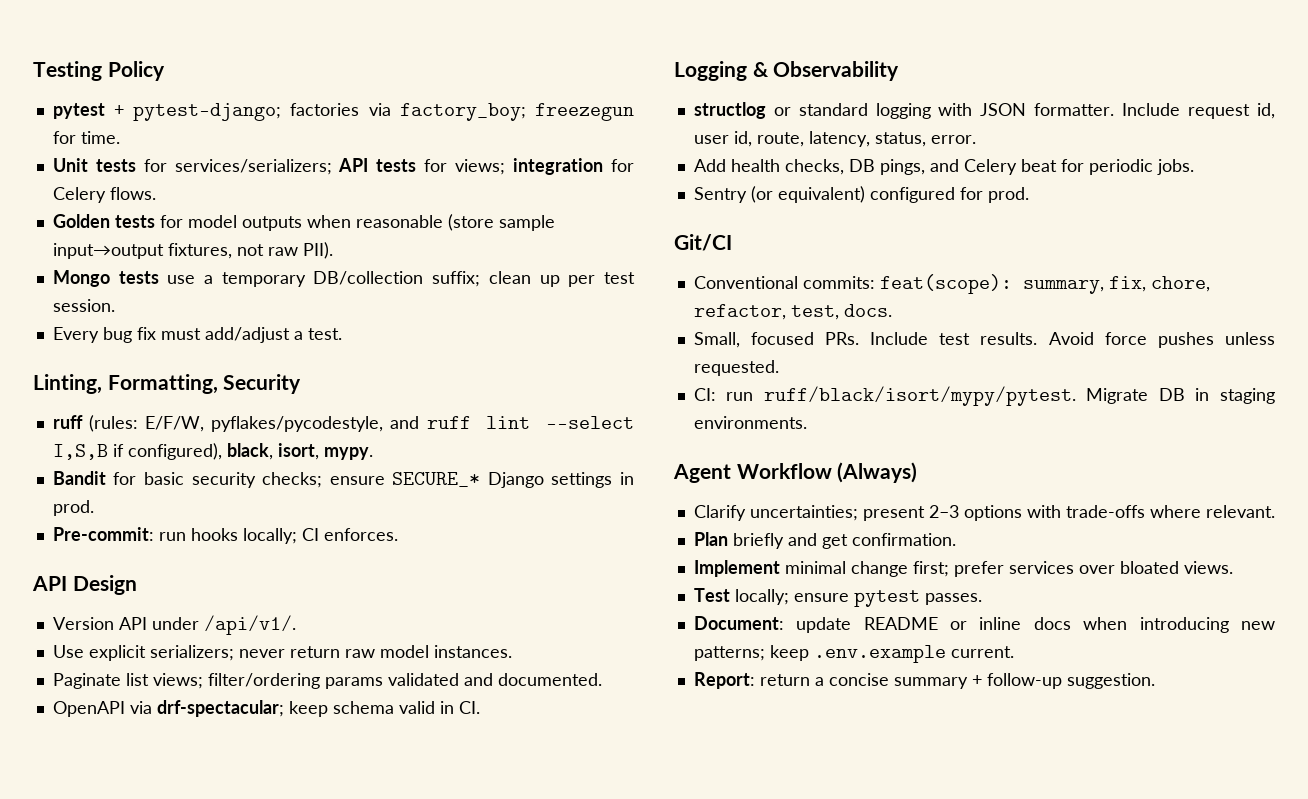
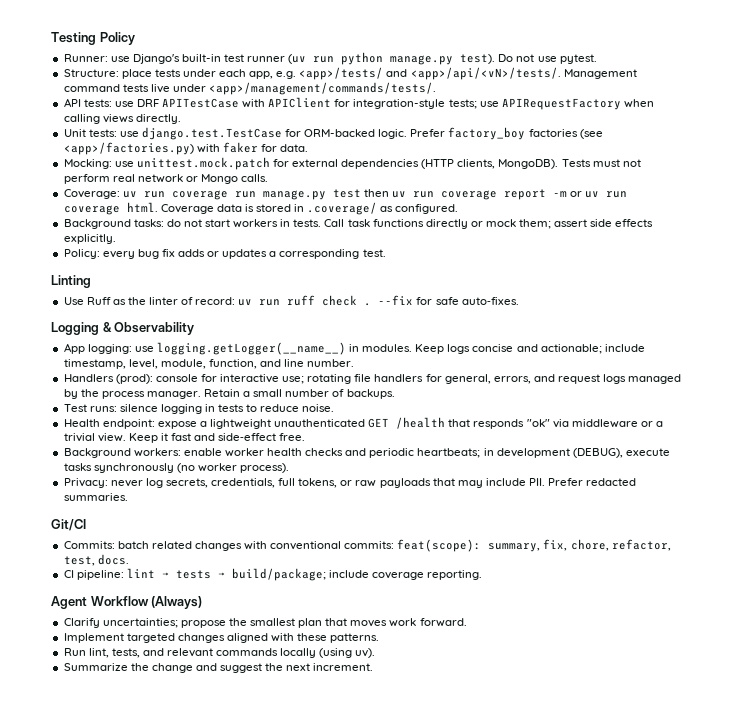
- pytest + pytest-django; factories via factory_boy; freezegun for time.
- Unit tests for services/serializers; API tests for views; integration for Celery flows.
- Golden tests for model outputs when reasonable (store sample input→output fixtures, not raw PII).
- Mongo tests use a temporary DB/collection suffix; clean up per test session.
- Every bug fix must add/adjust a test.
- Linting, Formatting, Security
- ruff (rules: E/F/W, pyflakes/pycodestyle, and ruff lint --select I,S,B if configured), black, isort, mypy.
- Bandit for basic security checks; ensure SECURE_* Django settings in prod.
- Pre-commit: run hooks locally; CI enforces.
- API Design
- Version API under /api/v1/.
- Use explicit serializers; never return raw model instances.
- Paginate list views; filter/ordering params validated and documented.
- OpenAPI via drf-spectacular; keep schema valid in CI.
+ Runner: use Django's built-in test runner (uv run python manage.py test). Do not use pytest.
+ Structure: place tests under each app, e.g. <app>/tests/ and <app>/api/<vN>/tests/. Management command tests live under <app>/management/commands/tests/.
+ API tests: use DRF APITestCase with APIClient for integration-style tests; use APIRequestFactory when calling views directly.
+ Unit tests: use django.test.TestCase for ORM-backed logic. Prefer factory_boy factories (see <app>/factories.py) with faker for data.
+ Mocking: use unittest.mock.patch for external dependencies (HTTP clients, MongoDB). Tests must not perform real network or Mongo calls.
+ Coverage: uv run coverage run manage.py test then uv run coverage report -m or uv run coverage html. Coverage data is stored in .coverage/ as configured.
+ Background tasks: do not start workers in tests. Call task functions directly or mock them; assert side effects explicitly.
+ Policy: every bug fix adds or updates a corresponding test.
+ Linting
+ Use Ruff as the linter of record: uv run ruff check . --fix for safe auto‑fixes.
  Logging & Observability
- structlog or standard logging with JSON formatter. Include request id, user id, route, latency, status, error.
- Add health checks, DB pings, and Celery beat for periodic jobs.
- Sentry (or equivalent) configured for prod.
+ App logging: use logging.getLogger(__name__) in modules. Keep logs concise and actionable; include timestamp, level, module, function, and line number.
+ Handlers (prod): console for interactive use; rotating file handlers for general, errors, and request logs managed by the process manager. Retain a small number of backups.
+ Test runs: silence logging in tests to reduce noise.
+ Health endpoint: expose a lightweight unauthenticated GET /health that responds "ok" via middleware or a trivial view. Keep it fast and side‑effect free.
+ Background workers: enable worker health checks and periodic heartbeats; in development (DEBUG), execute tasks synchronously (no worker process).
+ Privacy: never log secrets, credentials, full tokens, or raw payloads that may include PII. Prefer redacted summaries.
  Git/CI
- Conventional commits: feat(scope): summary, fix, chore, refactor, test, docs.
+ Commits: batch related changes with conventional commits: feat(scope): summary, fix, chore, refactor, test, docs.
- Small, focused PRs. Include test results. Avoid force pushes unless requested.
- CI: run ruff/black/isort/mypy/pytest. Migrate DB in staging environments.
+ CI pipeline: lint → tests → build/package; include coverage reporting.
- Clarify uncertainties; present 2–3 options with trade-offs where relevant.
- Plan briefly and get confirmation.
- Implement minimal change first; prefer services over bloated views.
- Test locally; ensure pytest passes.
- Document: update README or inline docs when introducing new patterns; keep .env.example current.
- Report: return a concise summary + follow-up suggestion.
+ Clarify uncertainties; propose the smallest plan that moves work forward.
+ Implement targeted changes aligned with these patterns.
+ Run lint, tests, and relevant commands locally (using uv).
+ Summarize the change and suggest the next increment.

